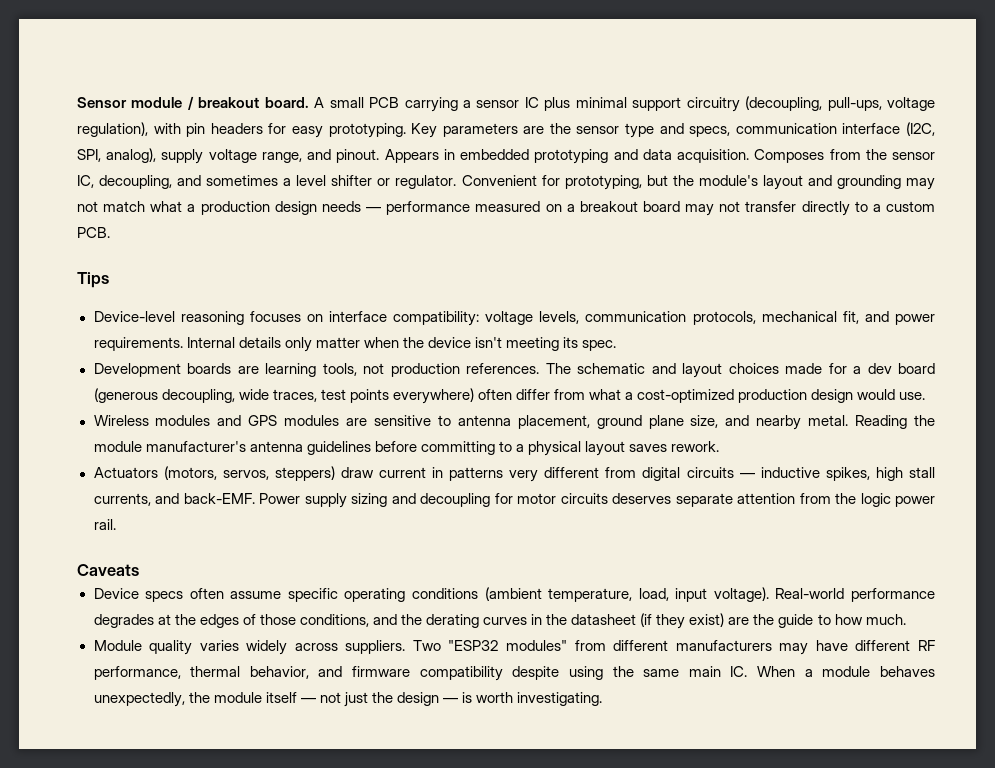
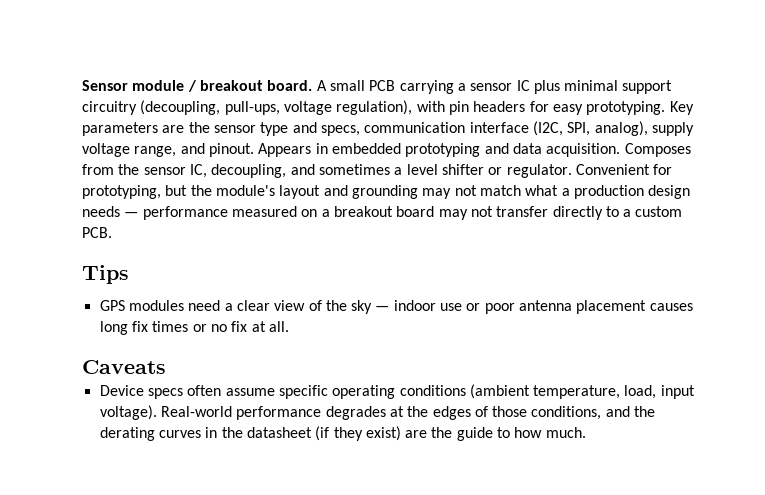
- Device-level reasoning focuses on interface compatibility: voltage levels, communication protocols, mechanical fit, and power requirements. Internal details only matter when the device isn't meeting its spec.
- Development boards are learning tools, not production references. The schematic and layout choices made for a dev board (generous decoupling, wide traces, test points everywhere) often differ from what a cost-optimized production design would use.
- Wireless modules and GPS modules are sensitive to antenna placement, ground plane size, and nearby metal. Reading the module manufacturer's antenna guidelines before committing to a physical layout saves rework.
- Actuators (motors, servos, steppers) draw current in patterns very different from digital circuits — inductive spikes, high stall currents, and back-EMF. Power supply sizing and decoupling for motor circuits deserves separate attention from the logic power rail.
+ GPS modules need a clear view of the sky — indoor use or poor antenna placement causes long fix times or no fix at all.
- Module quality varies widely across suppliers. Two "ESP32 modules" from different manufacturers may have different RF performance, thermal behavior, and firmware compatibility despite using the same main IC. When a module behaves unexpectedly, the module itself — not just the design — is worth investigating.

